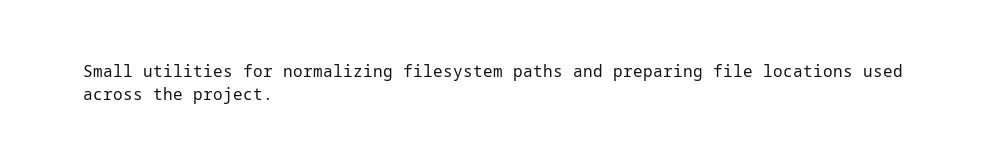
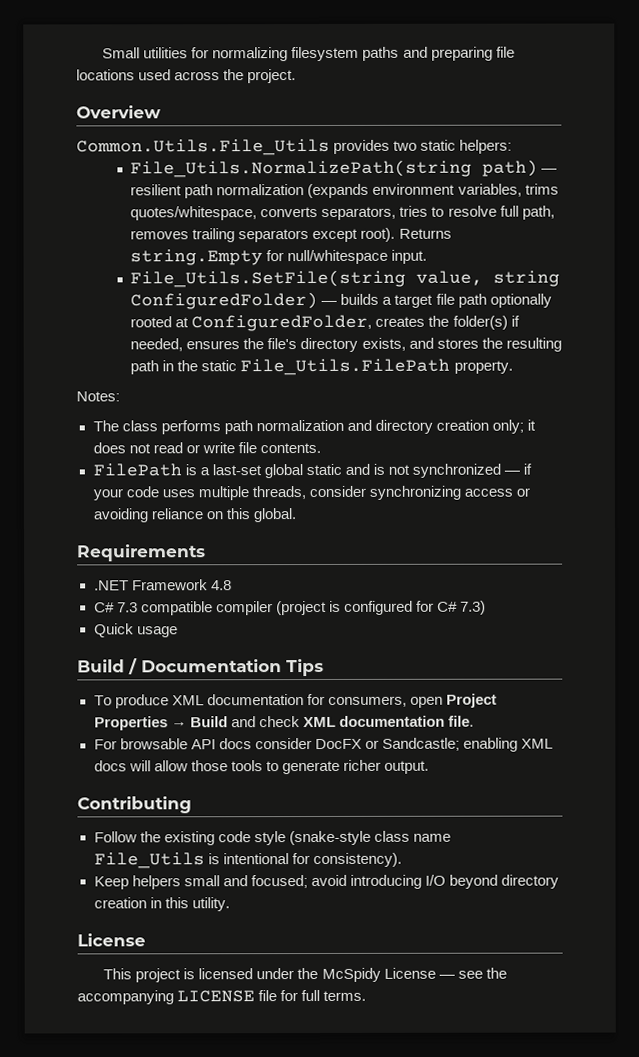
+ Overview
+ Common.Utils.File_Utils provides two static helpers:
+ File_Utils.NormalizePath(string path) — resilient path normalization (expands environment variables, trims quotes/whitespace, converts separators, tries to resolve full path, removes trailing separators except root). Returns string.Empty for null/whitespace input.
+ File_Utils.SetFile(string value, string ConfiguredFolder) — builds a target file path optionally rooted at ConfiguredFolder, creates the folder(s) if needed, ensures the file's directory exists, and stores the resulting path in the static File_Utils.FilePath property.
+ Notes:
+ The class performs path normalization and directory creation only; it does not read or write file contents.
+ FilePath is a last-set global static and is not synchronized — if your code uses multiple threads, consider synchronizing access or avoiding reliance on this global.
+ Requirements
+ .NET Framework 4.8
+ C# 7.3 compatible compiler (project is configured for C# 7.3)
+ Quick usage
+ Build / Documentation Tips
+ To produce XML documentation for consumers, open Project Properties → Build and check XML documentation file.
+ For browsable API docs consider DocFX or Sandcastle; enabling XML docs will allow those tools to generate richer output.
+ Contributing
+ Follow the existing code style (snake-style class name File_Utils is intentional for consistency).
+ Keep helpers small and focused; avoid introducing I/O beyond directory creation in this utility.
+ License
+ This project is licensed under the McSpidy License — see the accompanying LICENSE file for full terms.

